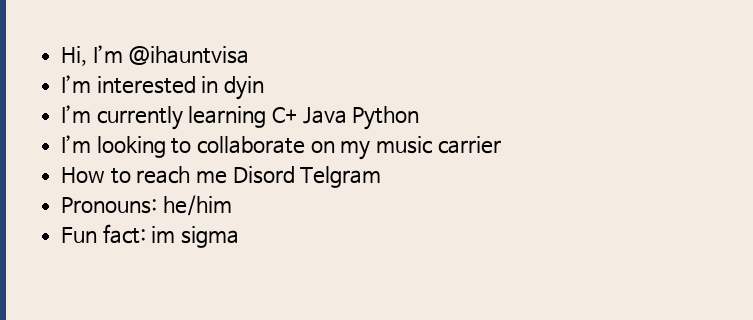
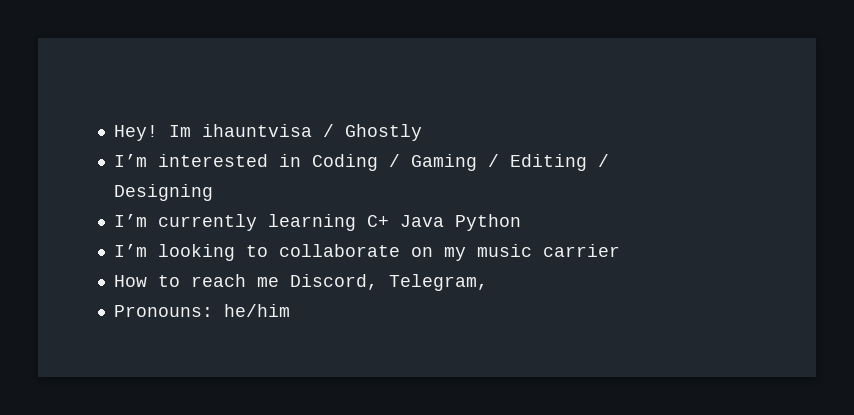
- Hi, I’m @ihauntvisa
- I’m interested in dyin
+ Hey! Im ihauntvisa / Ghostly
+ I’m interested in Coding / Gaming / Editing / Designing
- How to reach me Disord Telgram
+ How to reach me Discord, Telegram,
- Fun fact: im sigma

